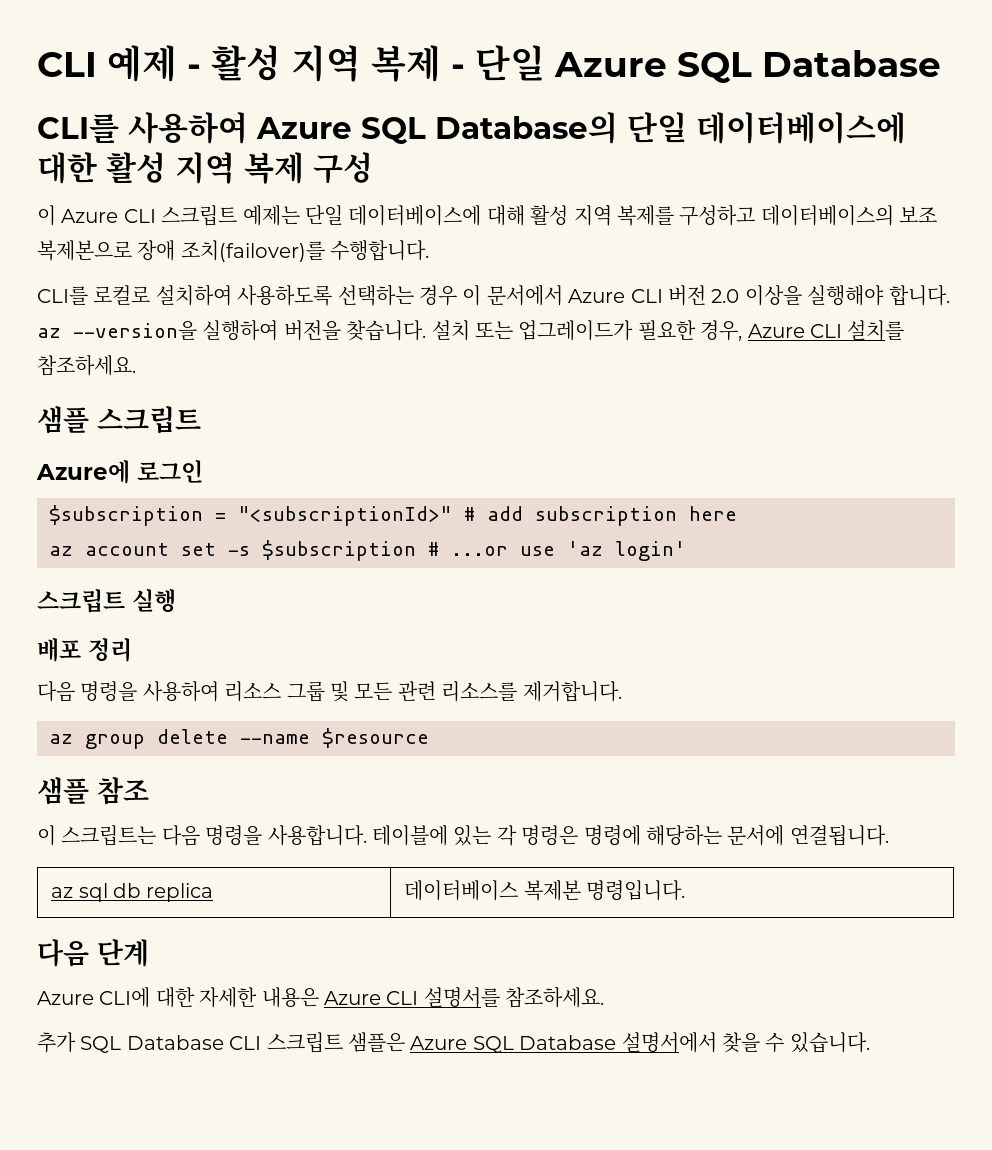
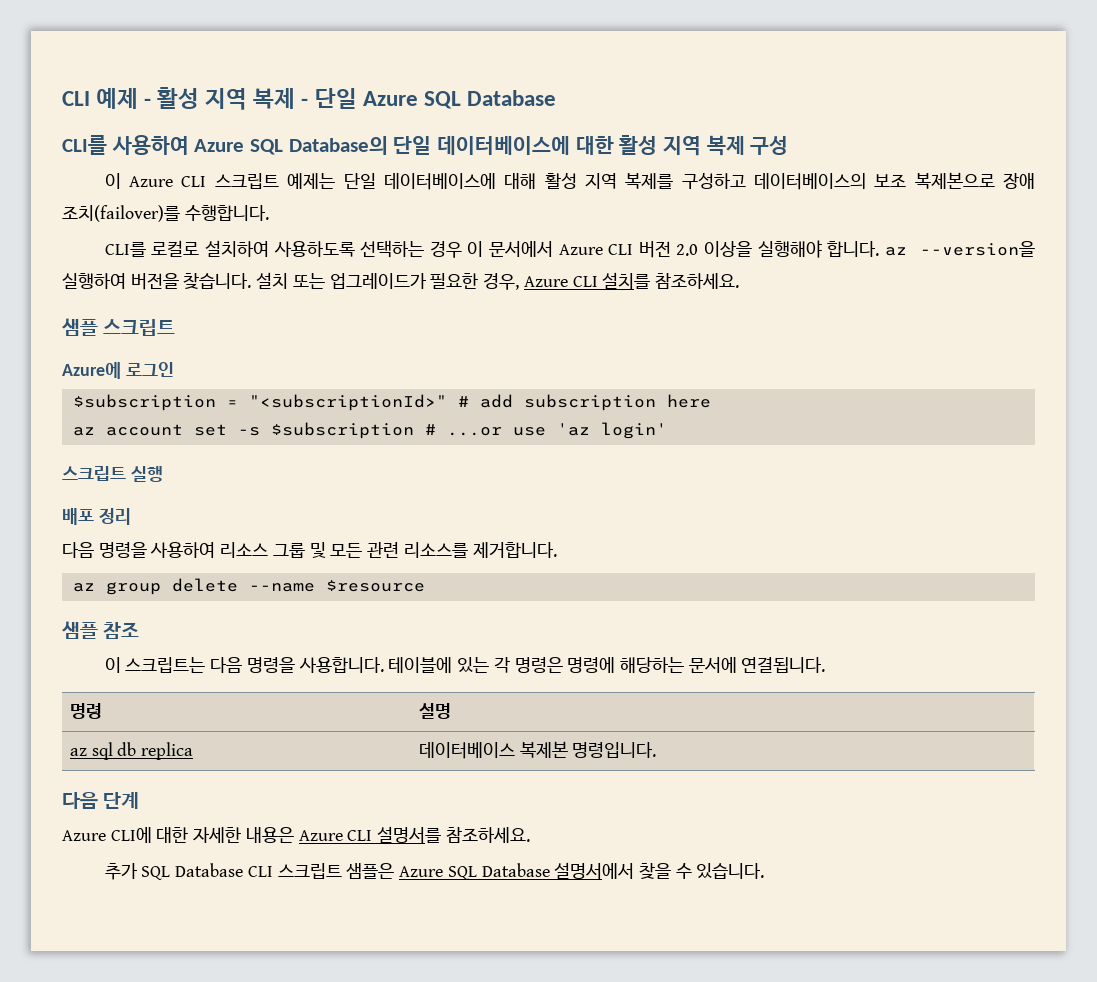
+ 명령 | 설명

